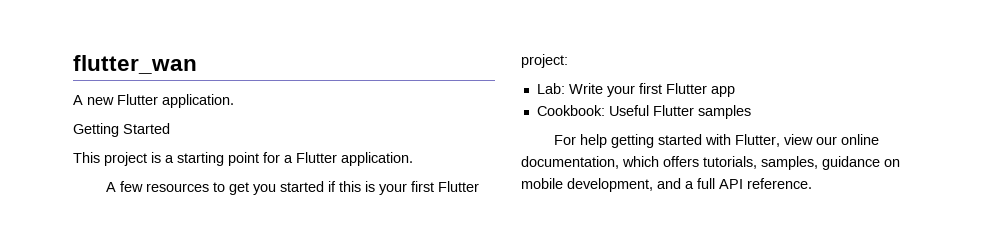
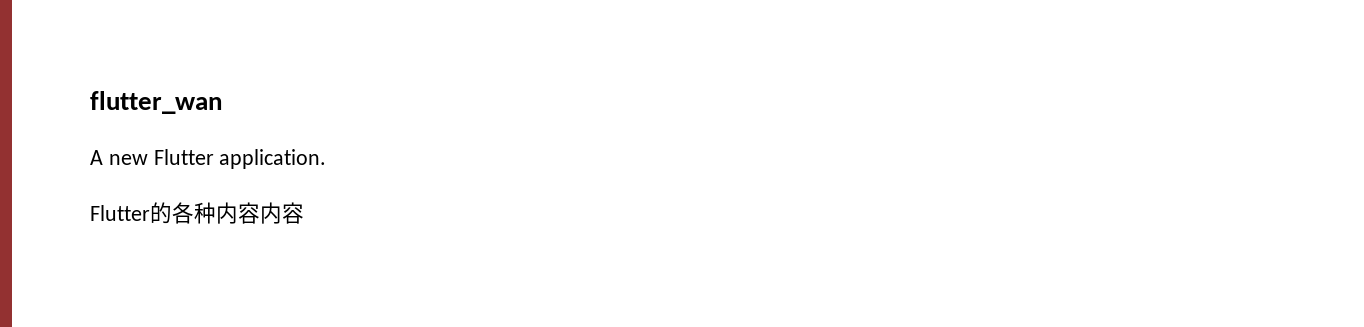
- Getting Started
- This project is a starting point for a Flutter application.
- A few resources to get you started if this is your first Flutter project:
- Lab: Write your first Flutter app
- Cookbook: Useful Flutter samples
- For help getting started with Flutter, view our online documentation, which offers tutorials, samples, guidance on mobile development, and a full API reference.
+ Flutter的各种内容内容

